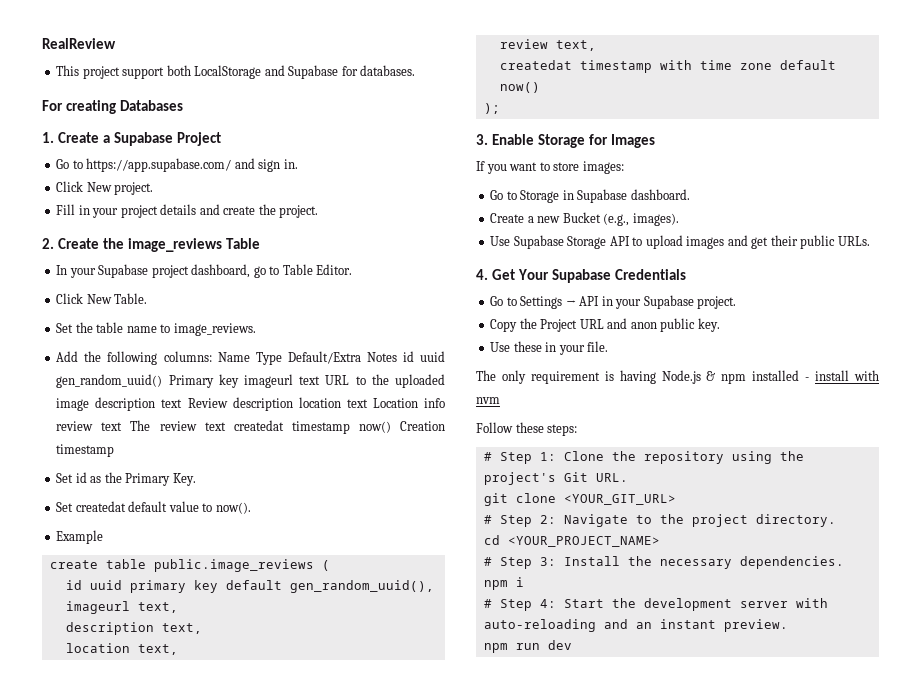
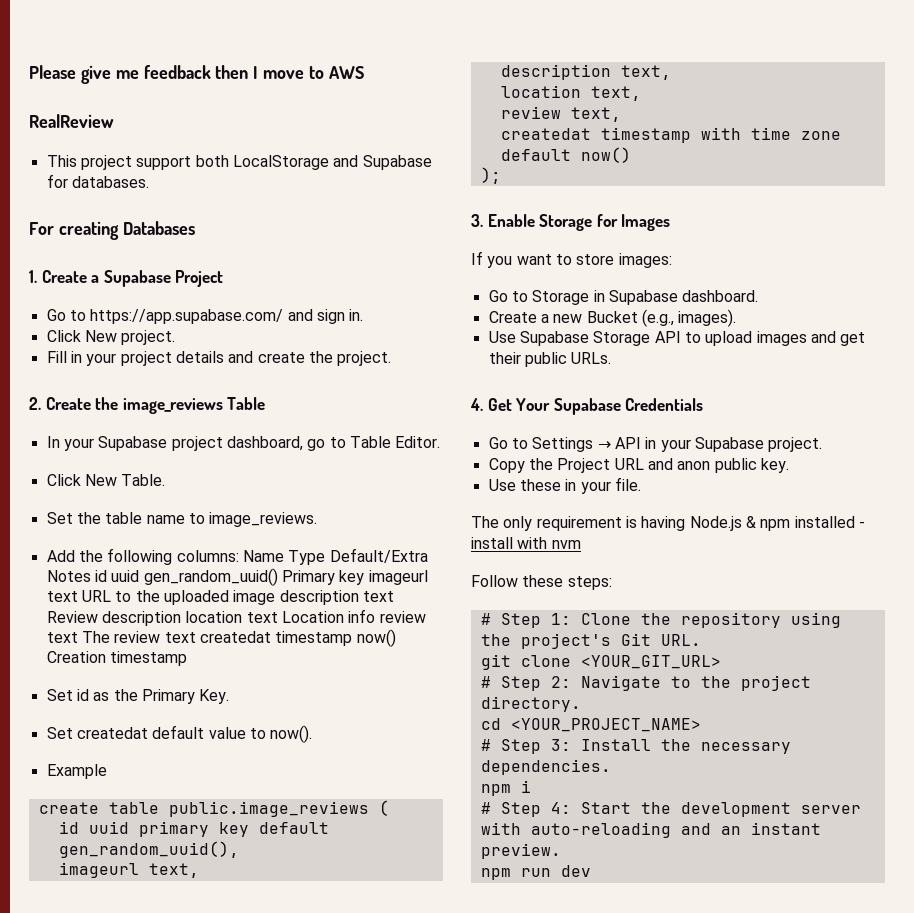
+ Please give me feedback then I move to AWS

